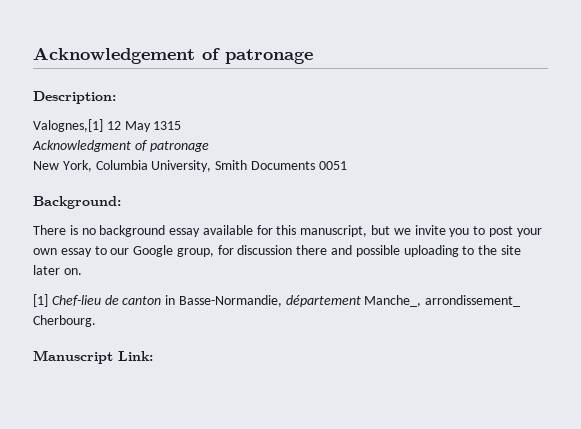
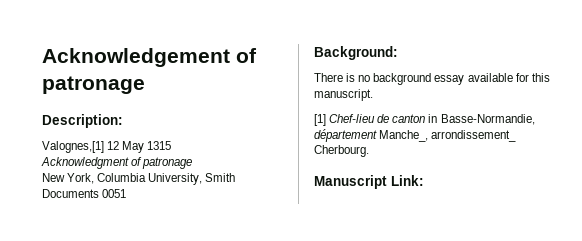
- There is no background essay available for this manuscript, but we invite you to post your own essay to our Google group, for discussion there and possible uploading to the site later on.
+ There is no background essay available for this manuscript.

